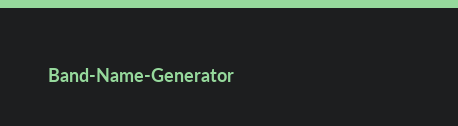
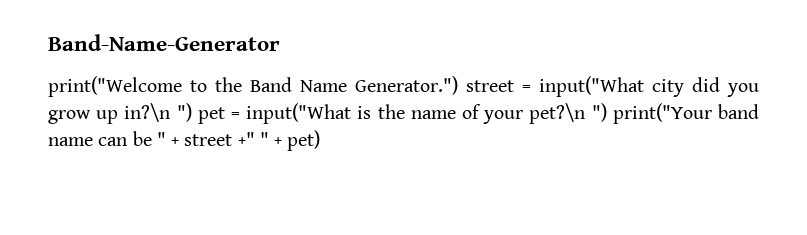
+ print("Welcome to the Band Name Generator.") street = input("What city did you grow up in?\n ") pet = input("What is the name of your pet?\n ") print("Your band name can be " + street +" " + pet)

